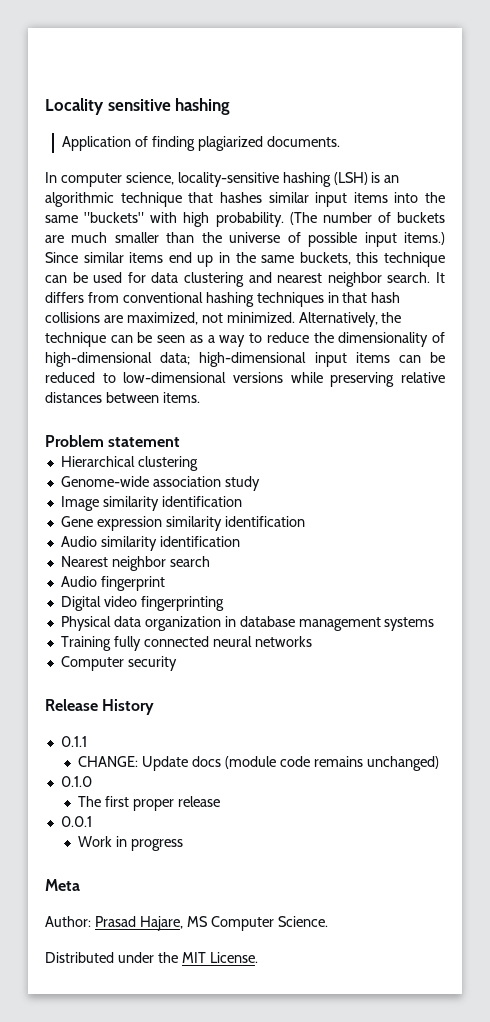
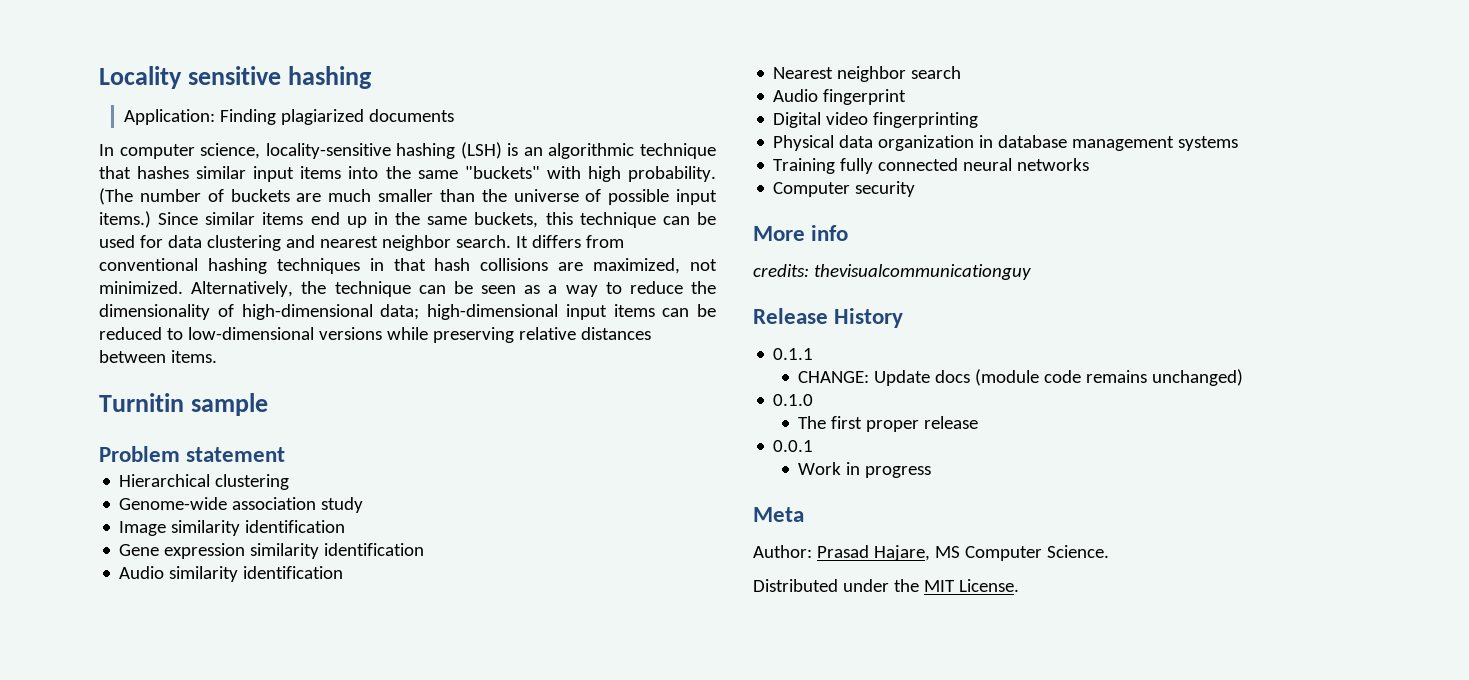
- Application of finding plagiarized documents.
+ Application: Finding plagiarized documents
+ Turnitin sample
+ More info
+ credits: thevisualcommunicationguy

